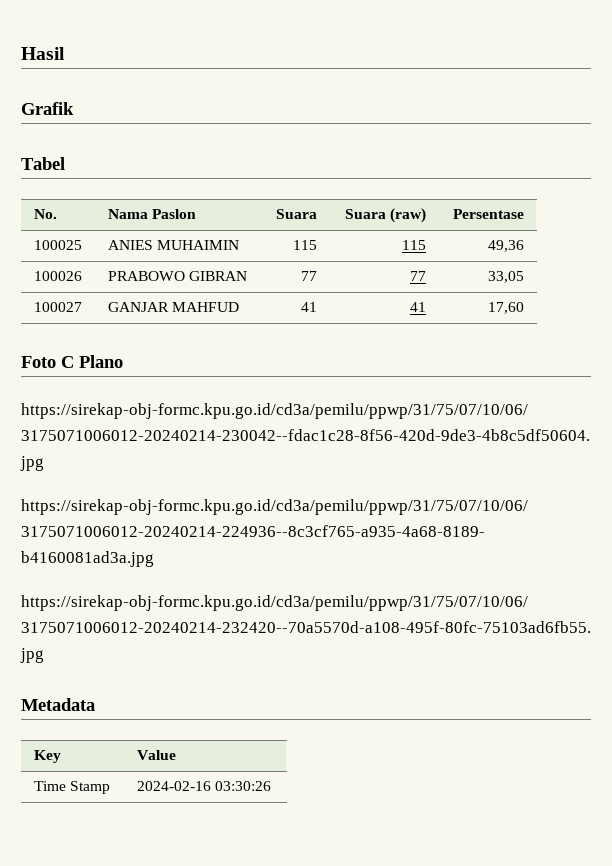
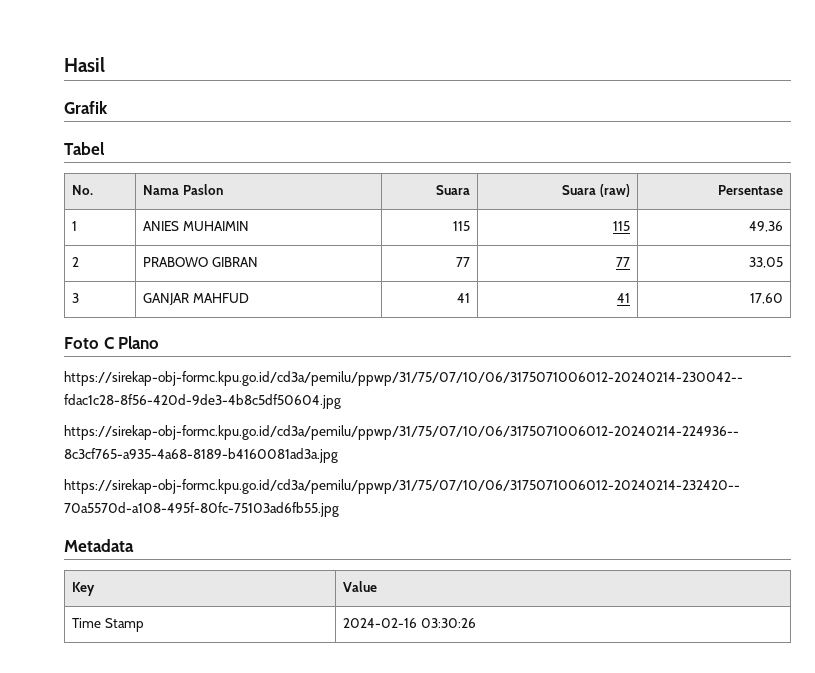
- 100025 | ANIES MUHAIMIN | 115 | 115 | 49,36
+ 1 | ANIES MUHAIMIN | 115 | 115 | 49,36
- 100026 | PRABOWO GIBRAN | 77 | 77 | 33,05
+ 2 | PRABOWO GIBRAN | 77 | 77 | 33,05
- 100027 | GANJAR MAHFUD | 41 | 41 | 17,60
+ 3 | GANJAR MAHFUD | 41 | 41 | 17,60

